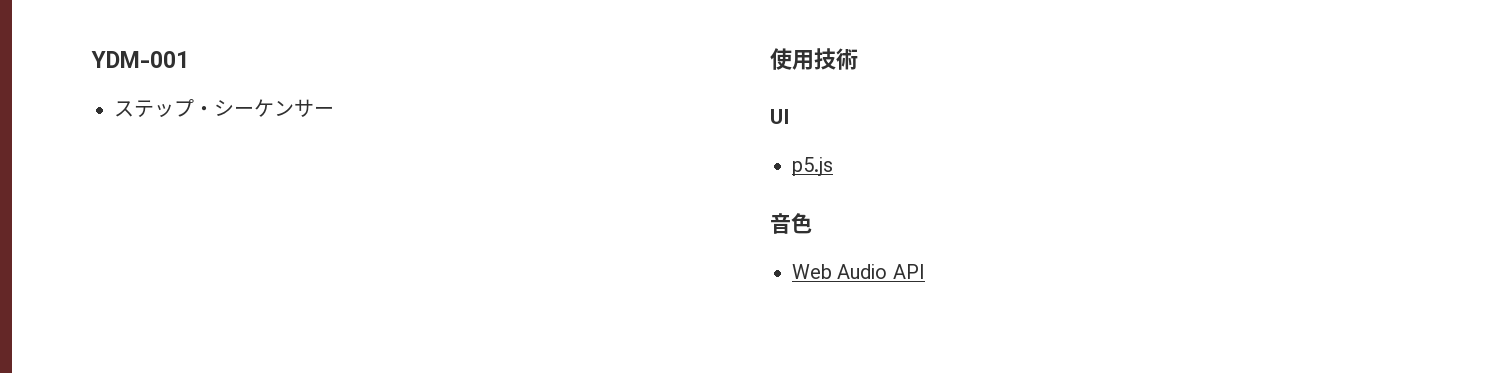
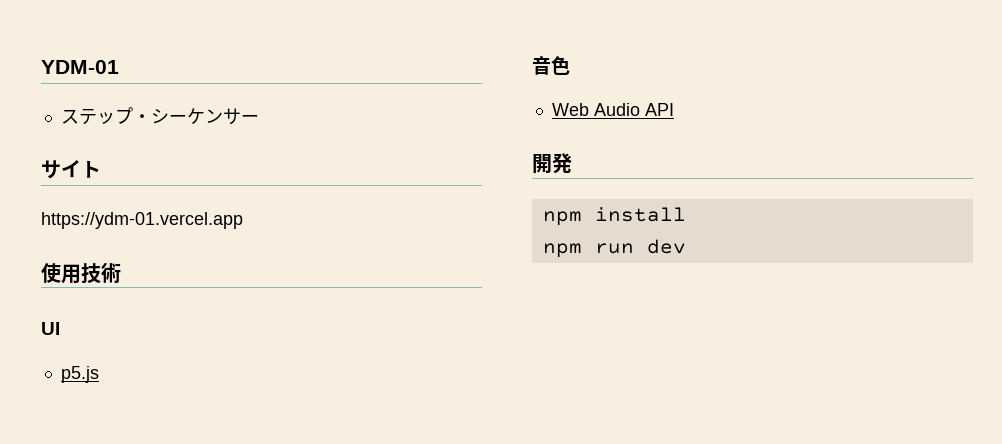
- YDM-001
+ YDM-01
+ サイト
+ https://ydm-01.vercel.app
+ 開発
+ npm install
+ npm run dev

